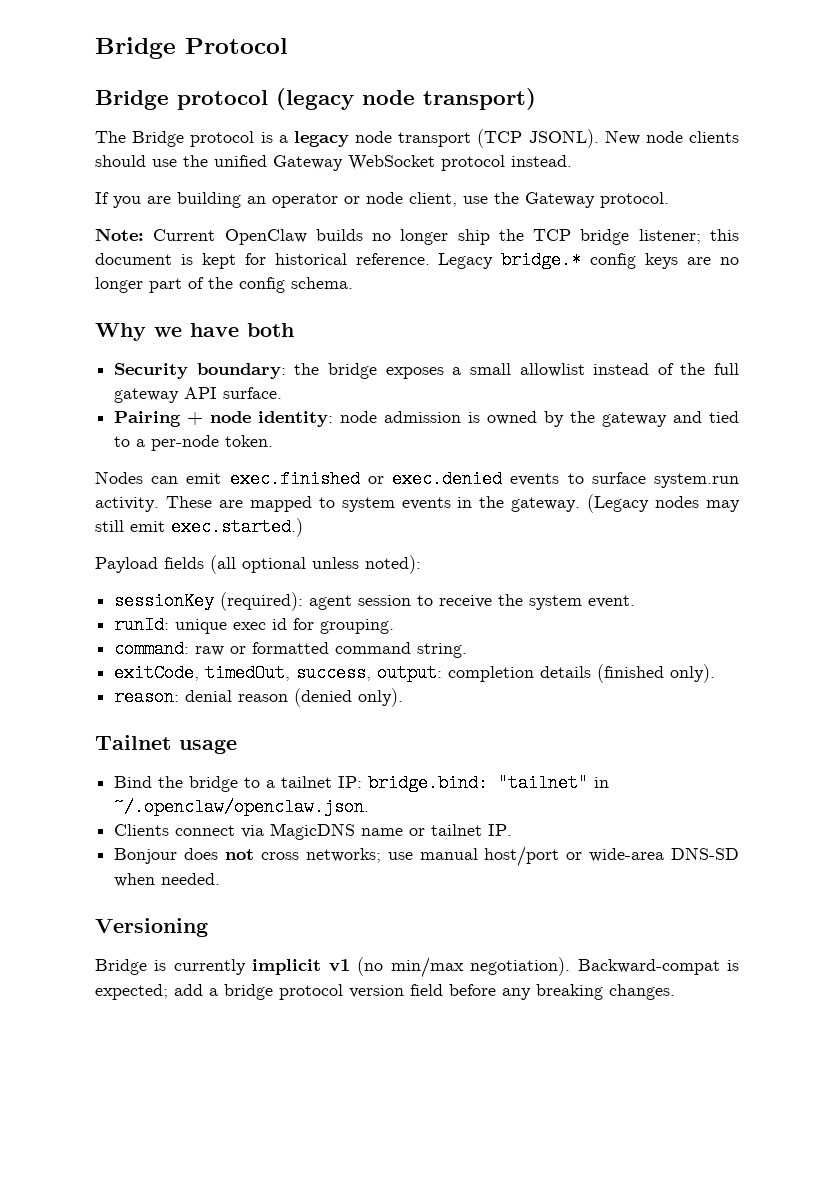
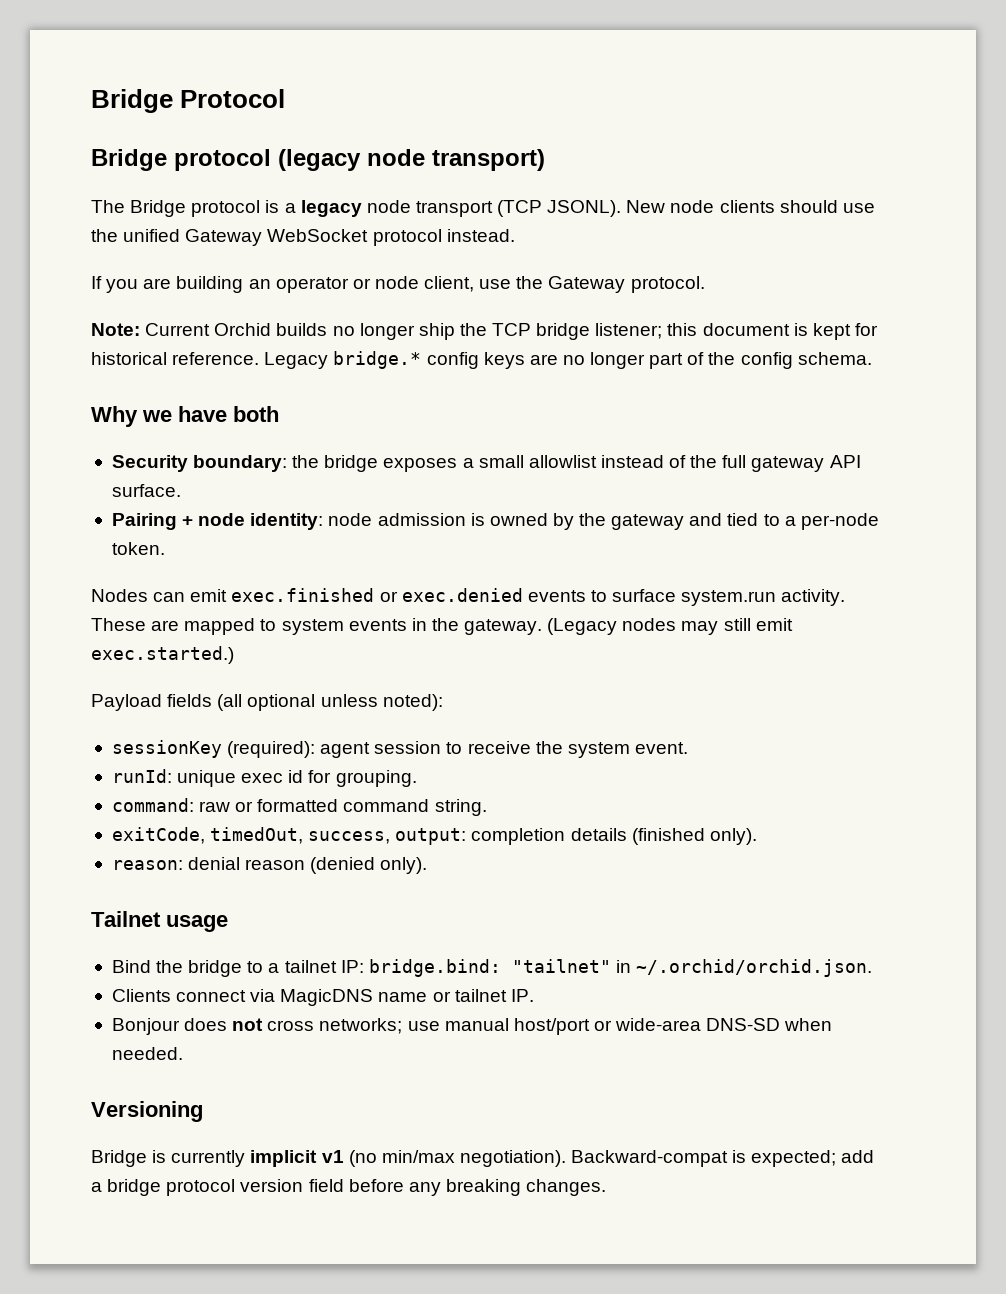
- Note: Current OpenClaw builds no longer ship the TCP bridge listener; this document is kept for historical reference.
+ Note: Current Orchid builds no longer ship the TCP bridge listener; this document is kept for historical reference.
- Bind the bridge to a tailnet IP: bridge.bind: "tailnet" in ~/.openclaw/openclaw.json.
+ Bind the bridge to a tailnet IP: bridge.bind: "tailnet" in ~/.orchid/orchid.json.

